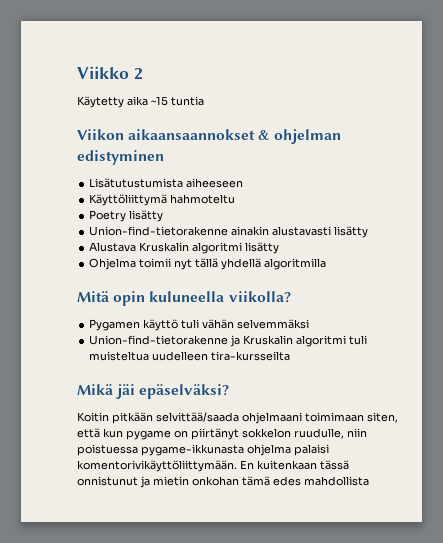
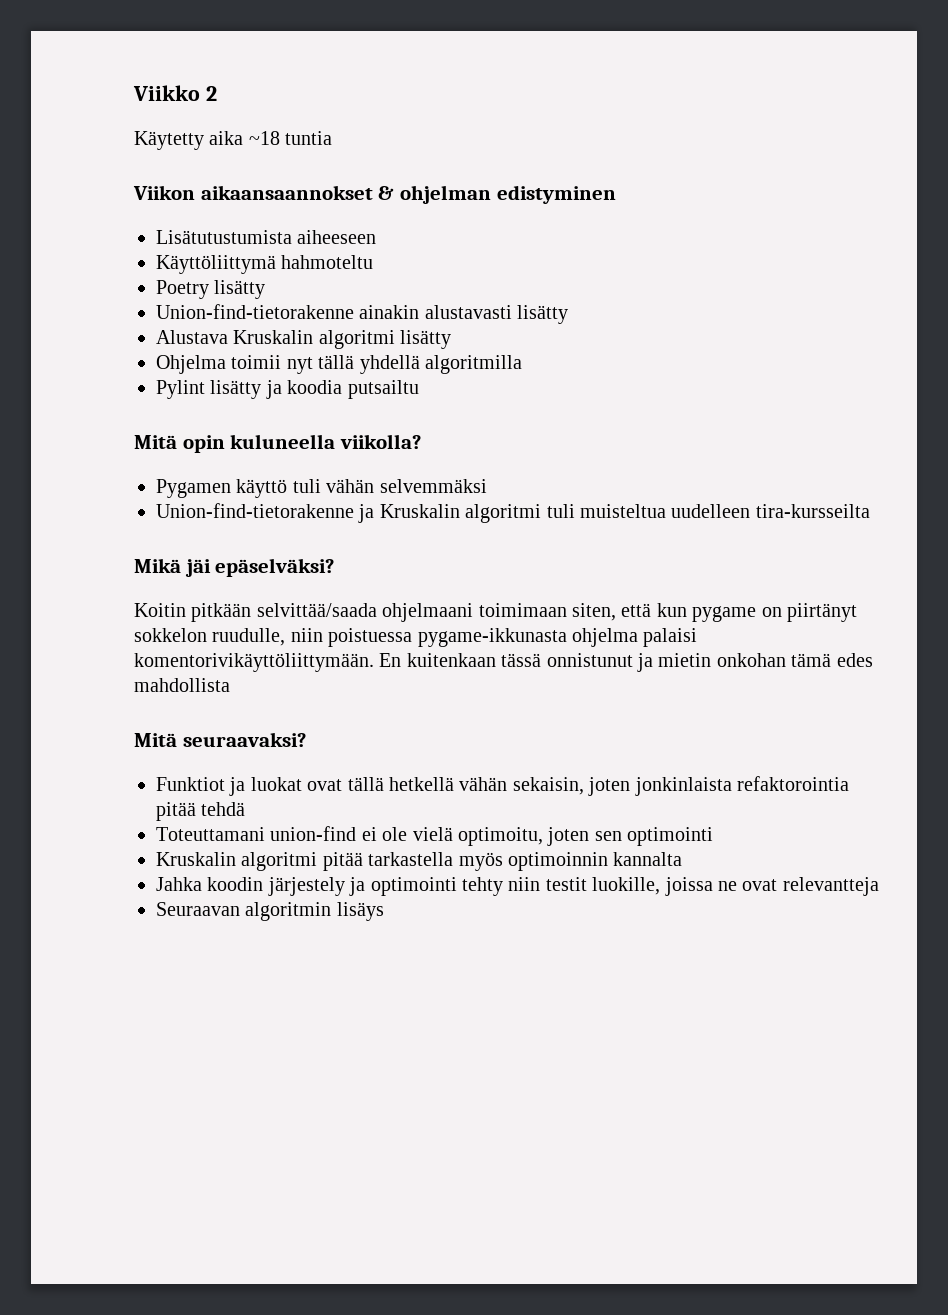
- Käytetty aika ~15 tuntia
+ Käytetty aika ~18 tuntia
+ Pylint lisätty ja koodia putsailtu
+ Mitä seuraavaksi?
+ Funktiot ja luokat ovat tällä hetkellä vähän sekaisin, joten jonkinlaista refaktorointia pitää tehdä
+ Toteuttamani union-find ei ole vielä optimoitu, joten sen optimointi
+ Kruskalin algoritmi pitää tarkastella myös optimoinnin kannalta
+ Jahka koodin järjestely ja optimointi tehty niin testit luokille, joissa ne ovat relevantteja
+ Seuraavan algoritmin lisäys

